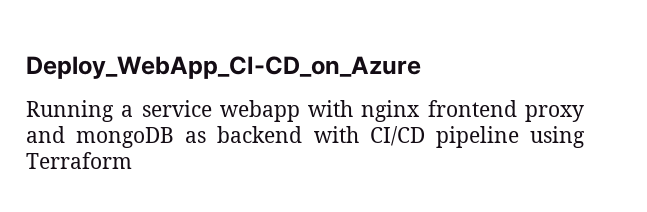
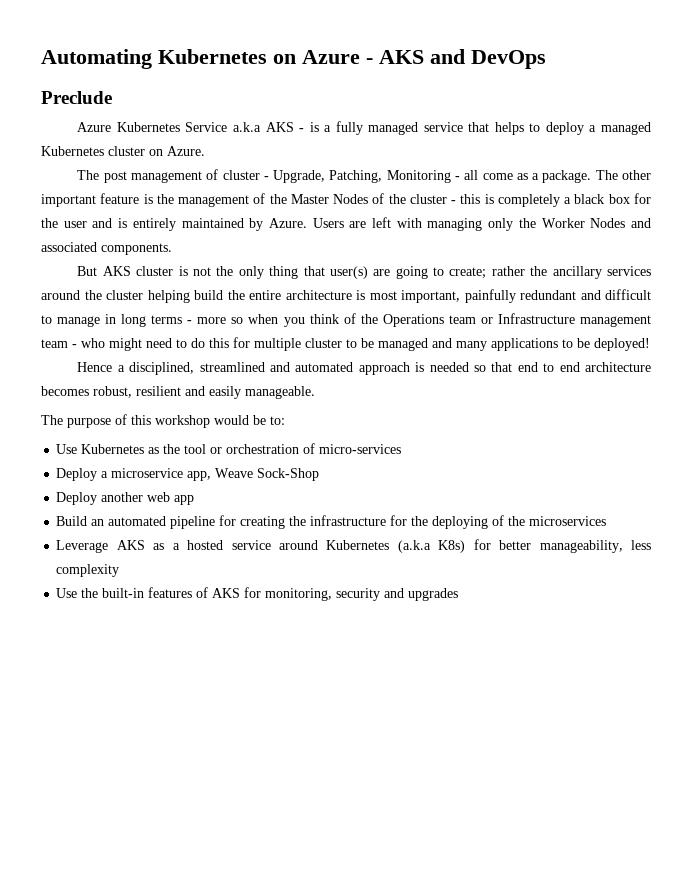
- Deploy_WebApp_CI-CD_on_Azure
- Running a service webapp with nginx frontend proxy and mongoDB as backend with CI/CD pipeline using Terraform
+ Automating Kubernetes on Azure - AKS and DevOps
+ Preclude
+ Azure Kubernetes Service a.k.a AKS - is a fully managed service that helps to deploy a managed Kubernetes cluster on Azure.
+ The post management of cluster - Upgrade, Patching, Monitoring - all come as a package. The other important feature is the management of the Master Nodes of the cluster - this is completely a black box for the user and is entirely maintained by Azure. Users are left with managing only the Worker Nodes and associated components.
+ But AKS cluster is not the only thing that user(s) are going to create; rather the ancillary services around the cluster helping build the entire architecture is most important, painfully redundant and difficult to manage in long terms - more so when you think of the Operations team or Infrastructure management team - who might need to do this for multiple cluster to be managed and many applications to be deployed!
+ Hence a disciplined, streamlined and automated approach is needed so that end to end architecture becomes robust, resilient and easily manageable.
+ The purpose of this workshop would be to:
+ Use Kubernetes as the tool or orchestration of micro-services
+ Deploy a microservice app, Weave Sock-Shop
+ Deploy another web app
+ Build an automated pipeline for creating the infrastructure for the deploying of the microservices
+ Leverage AKS as a hosted service around Kubernetes (a.k.a K8s) for better manageability, less complexity
+ Use the built-in features of AKS for monitoring, security and upgrades

